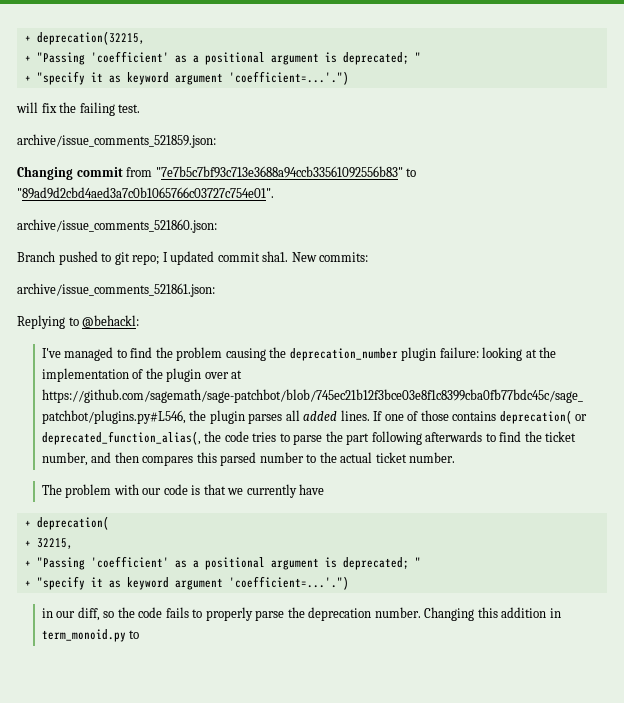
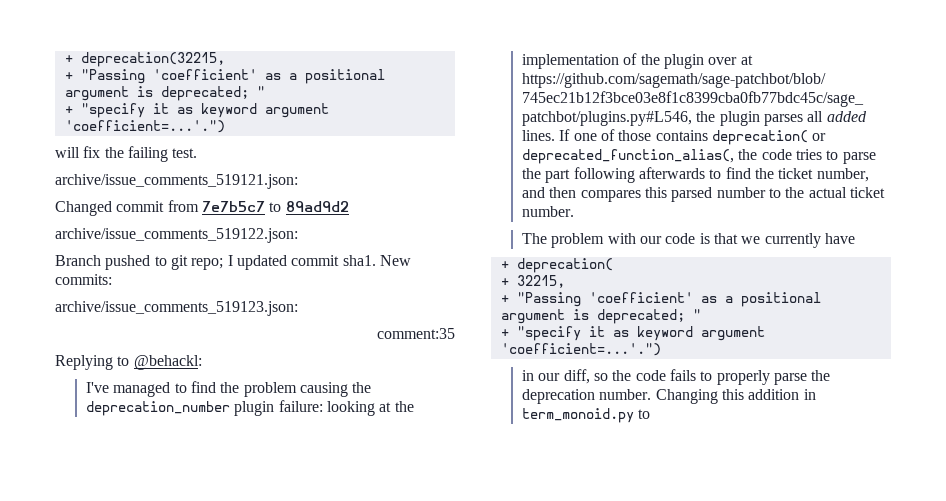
- archive/issue_comments_521859.json:
- Changing commit from "7e7b5c7bf93c713e3688a94ccb33561092556b83" to "89ad9d2cbd4aed3a7c0b1065766c03727c754e01".
- archive/issue_comments_521860.json:
+ archive/issue_comments_519121.json:
+ Changed commit from 7e7b5c7 to 89ad9d2
+ archive/issue_comments_519122.json:
- archive/issue_comments_521861.json:
+ archive/issue_comments_519123.json:
+ comment:35

